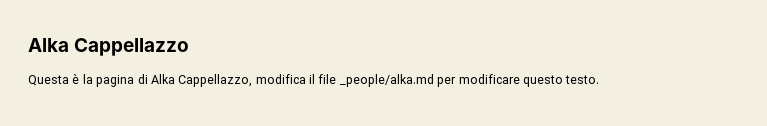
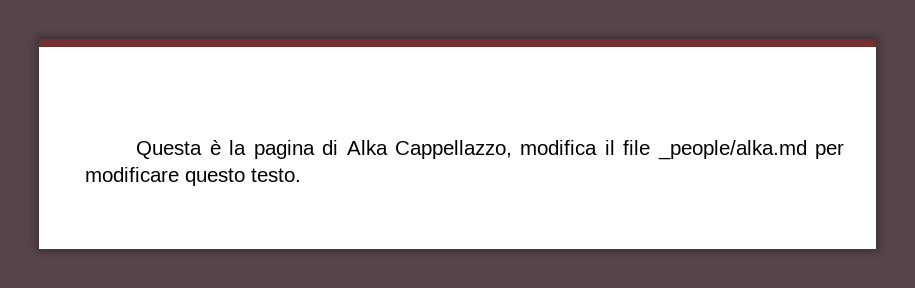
- Alka Cappellazzo

